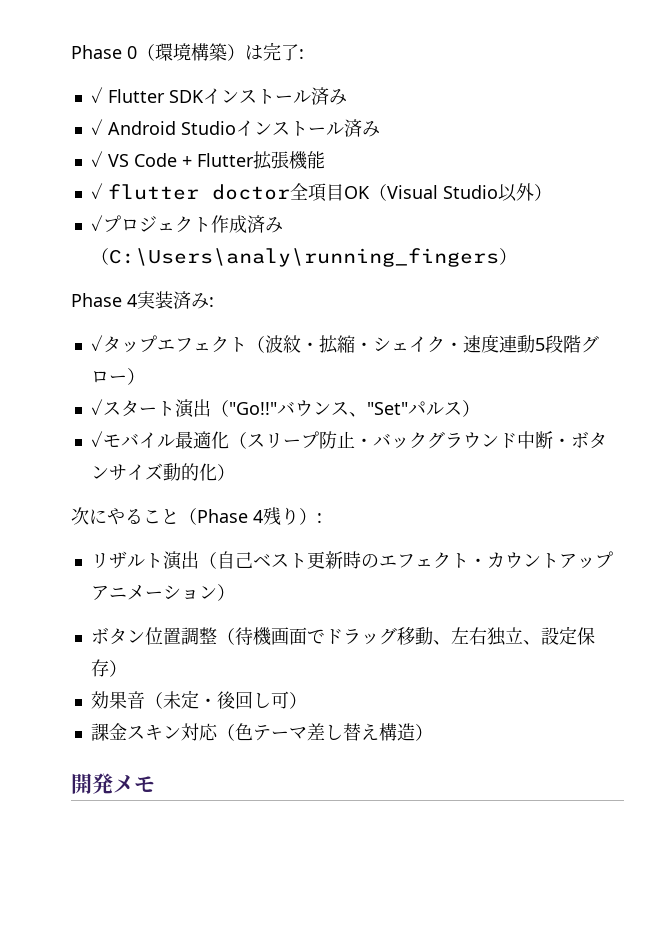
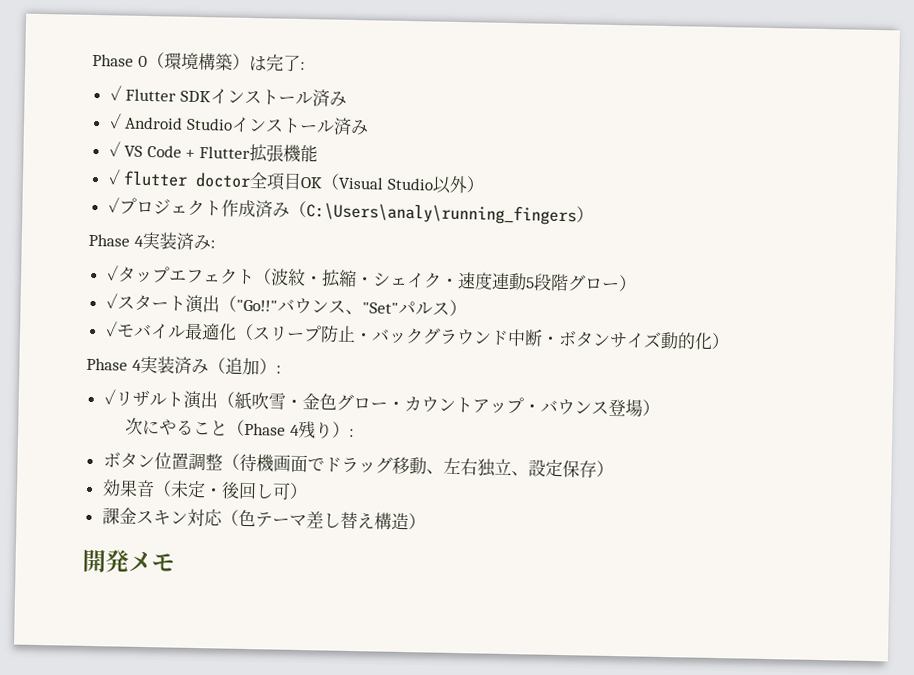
+ Phase 4実装済み（追加）:
+ ✓リザルト演出（紙吹雪・金色グロー・カウントアップ・バウンス登場）
- リザルト演出（自己ベスト更新時のエフェクト・カウントアップアニメーション）

